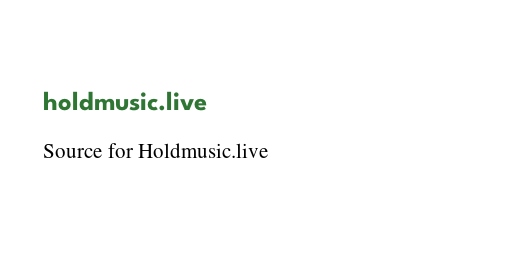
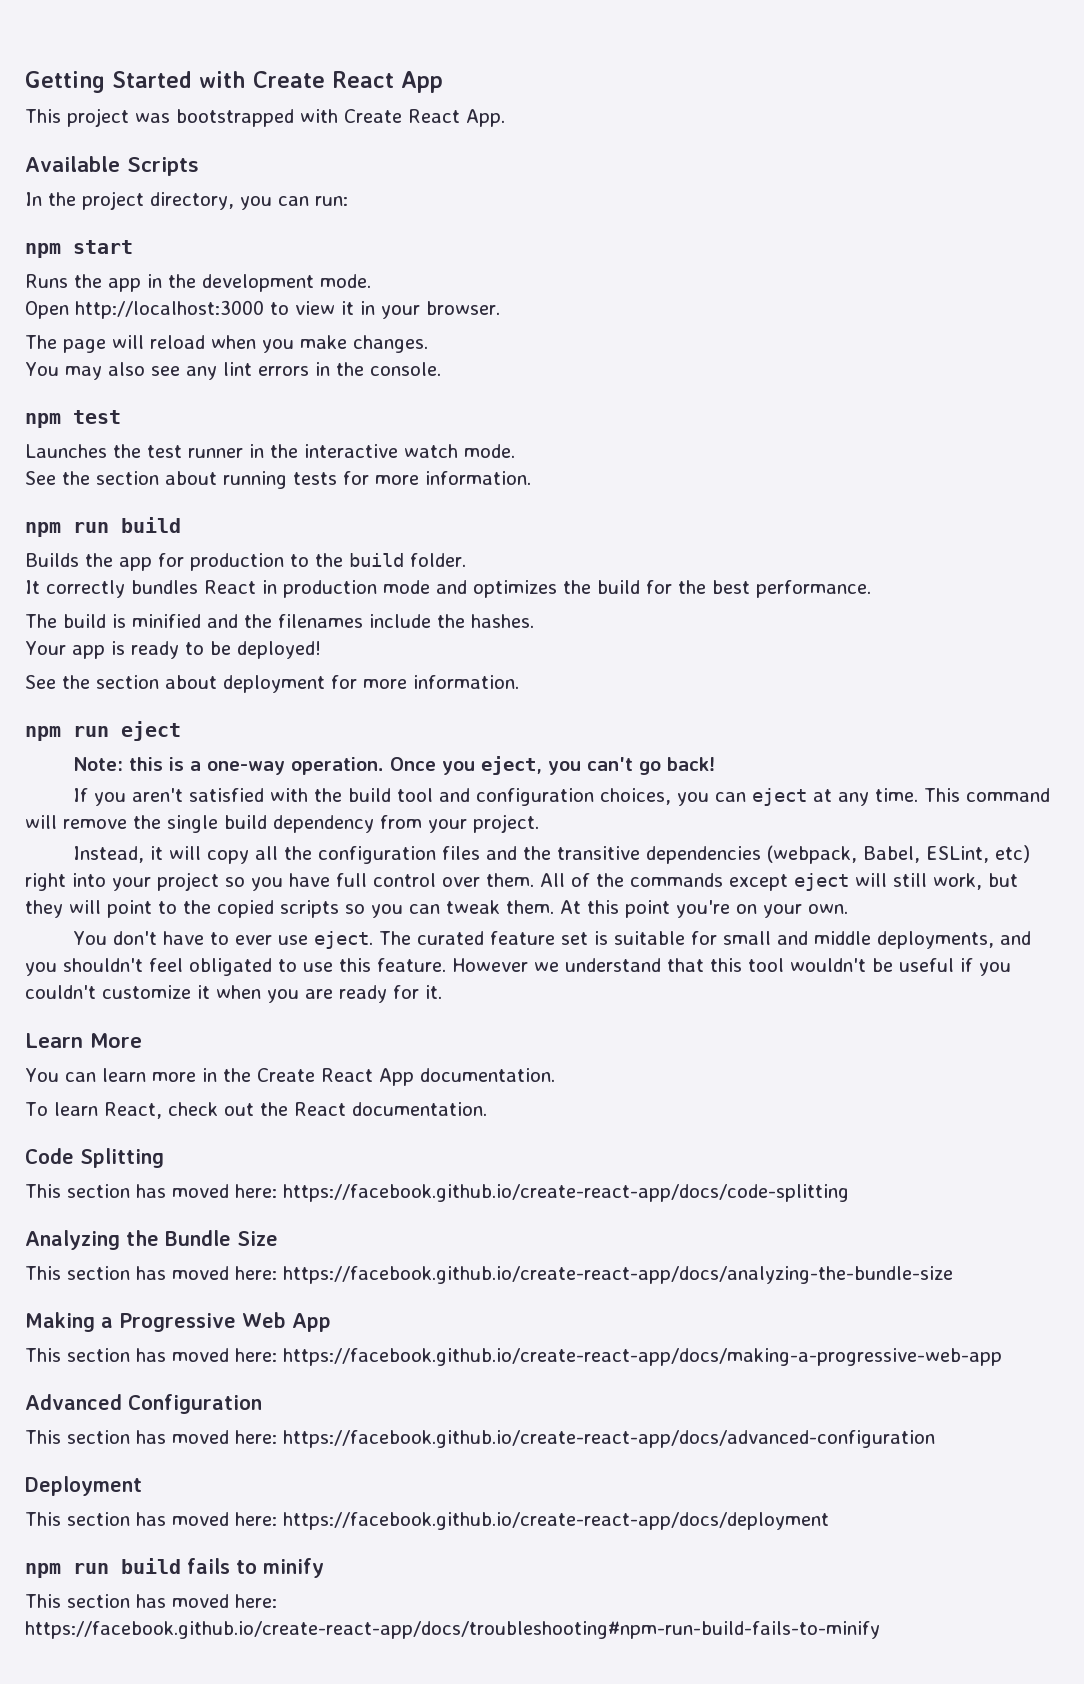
- holdmusic.live
- Source for Holdmusic.live
+ Getting Started with Create React App
+ This project was bootstrapped with Create React App.
+ Available Scripts
+ In the project directory, you can run:
+ npm start
+ Runs the app in the development mode.
+ Open http://localhost:3000 to view it in your browser.
+ The page will reload when you make changes.
+ You may also see any lint errors in the console.
+ npm test
+ Launches the test runner in the interactive watch mode.
+ See the section about running tests for more information.
+ npm run build
+ Builds the app for production to the build folder.
+ It correctly bundles React in production mode and optimizes the build for the best performance.
+ The build is minified and the filenames include the hashes.
+ Your app is ready to be deployed!
+ See the section about deployment for more information.
+ npm run eject
+ Note: this is a one-way operation. Once you eject, you can't go back!
+ If you aren't satisfied with the build tool and configuration choices, you can eject at any time. This command will remove the single build dependency from your project.
+ Instead, it will copy all the configuration files and the transitive dependencies (webpack, Babel, ESLint, etc) right into your project so you have full control over them. All of the commands except eject will still work, but they will point to the copied scripts so you can tweak them. At this point you're on your own.
+ You don't have to ever use eject. The curated feature set is suitable for small and middle deployments, and you shouldn't feel obligated to use this feature. However we understand that this tool wouldn't be useful if you couldn't customize it when you are ready for it.
+ Learn More
+ You can learn more in the Create React App documentation.
+ To learn React, check out the React documentation.
+ Code Splitting
+ This section has moved here: https://facebook.github.io/create-react-app/docs/code-splitting
+ Analyzing the Bundle Size
+ This section has moved here: https://facebook.github.io/create-react-app/docs/analyzing-the-bundle-size
+ Making a Progressive Web App
+ This section has moved here: https://facebook.github.io/create-react-app/docs/making-a-progressive-web-app
+ Advanced Configuration
+ This section has moved here: https://facebook.github.io/create-react-app/docs/advanced-configuration
+ Deployment
+ This section has moved here: https://facebook.github.io/create-react-app/docs/deployment
+ npm run build fails to minify
+ This section has moved here: https://facebook.github.io/create-react-app/docs/troubleshooting#npm-run-build-fails-to-minify

